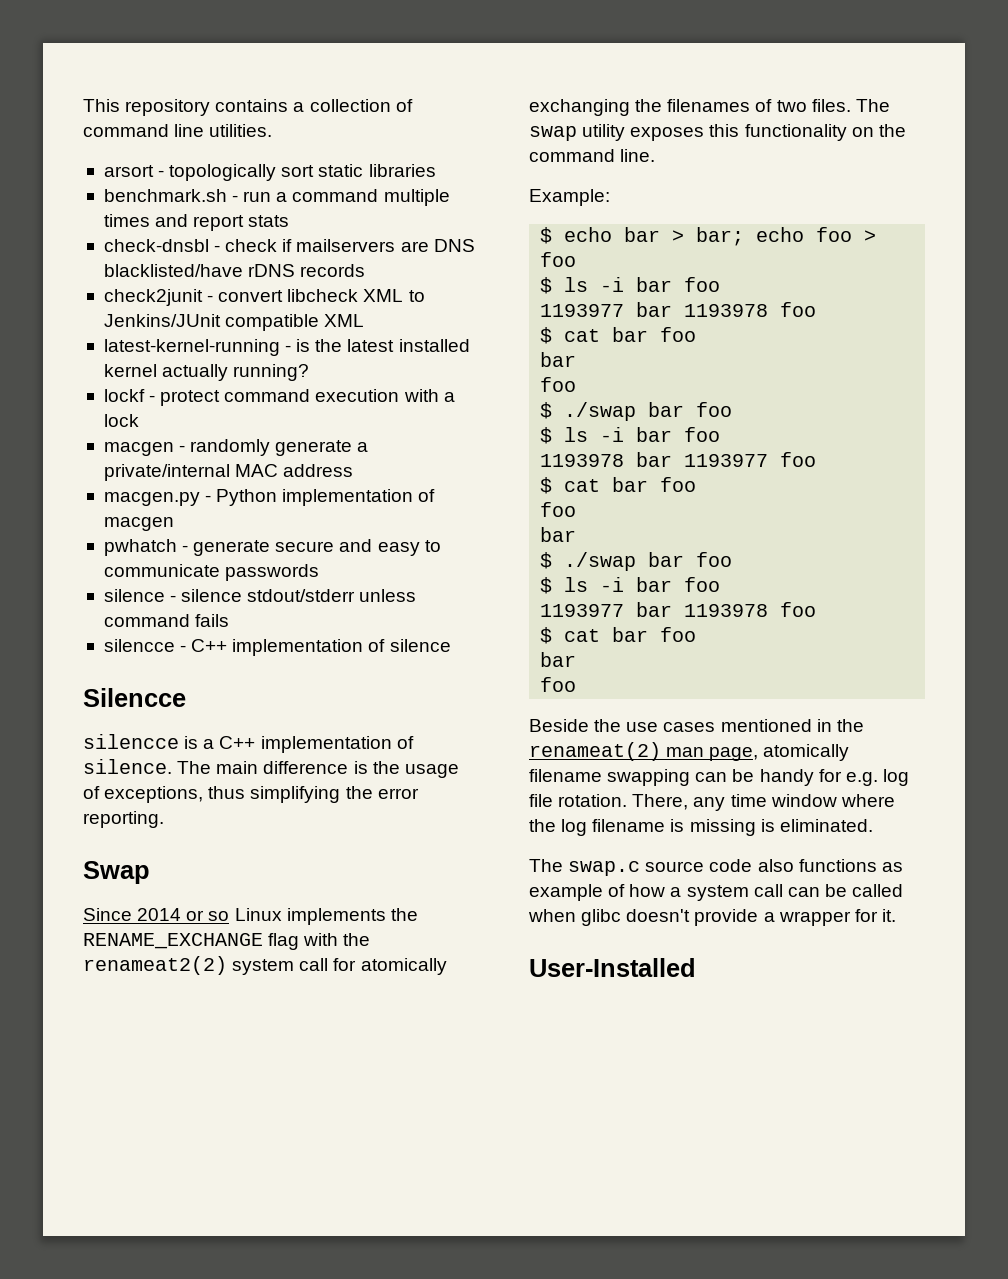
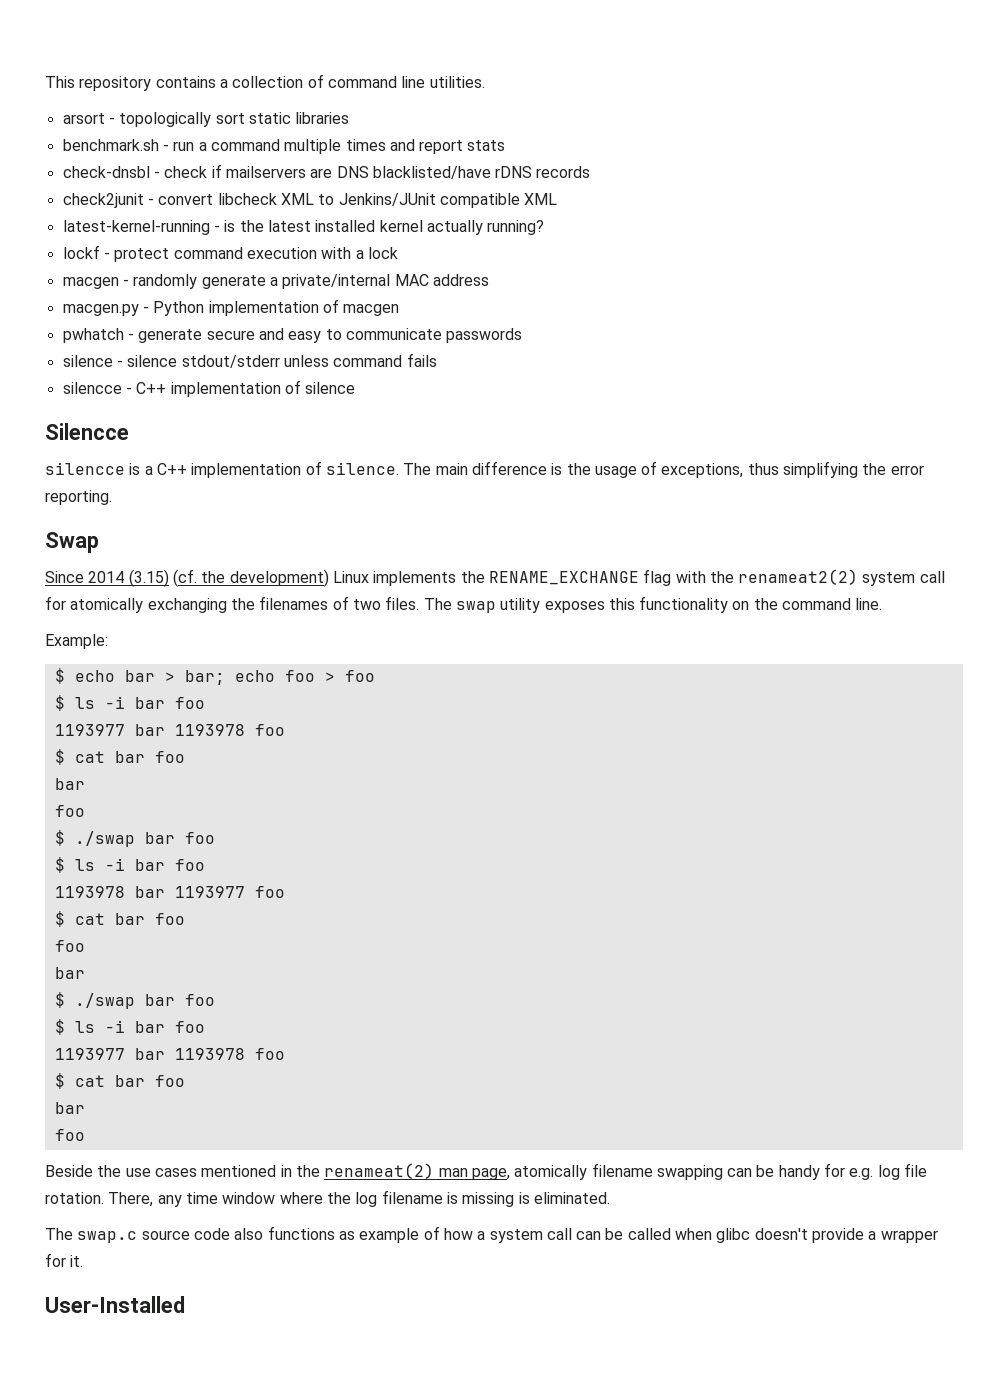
- Since 2014 or so Linux implements the RENAME_EXCHANGE flag with the renameat2(2) system call for atomically exchanging the filenames of two files.
+ Since 2014 (3.15) (cf. the development) Linux implements the RENAME_EXCHANGE flag with the renameat2(2) system call for atomically exchanging the filenames of two files.

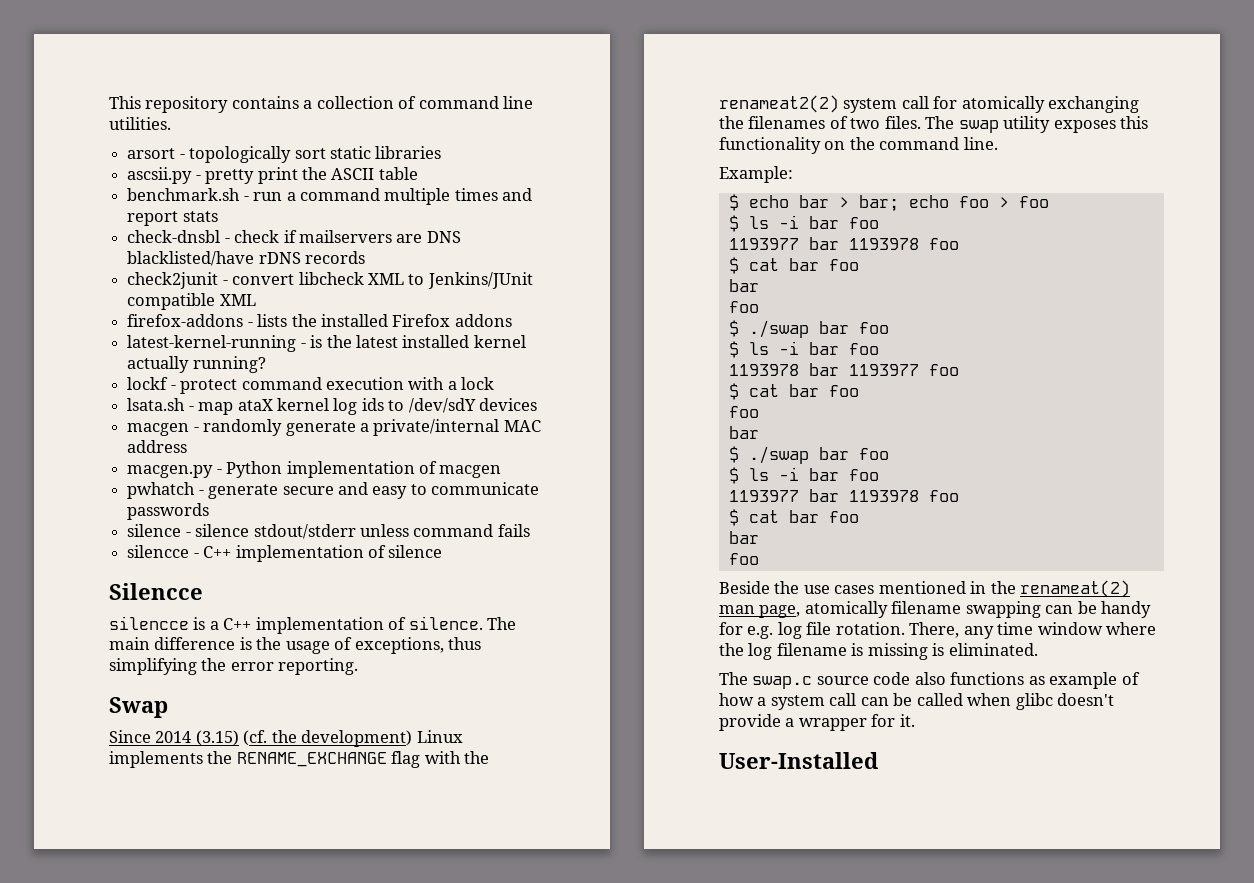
+ ascsii.py - pretty print the ASCII table
+ firefox-addons - lists the installed Firefox addons
+ lsata.sh - map ataX kernel log ids to /dev/sdY devices

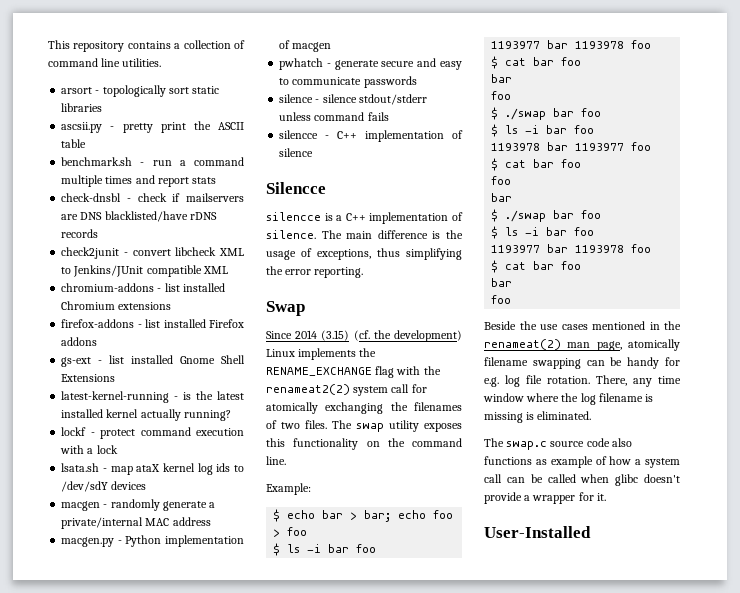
+ chromium-addons - list installed Chromium extensions
- firefox-addons - lists the installed Firefox addons
+ firefox-addons - list installed Firefox addons
+ gs-ext - list installed Gnome Shell Extensions

